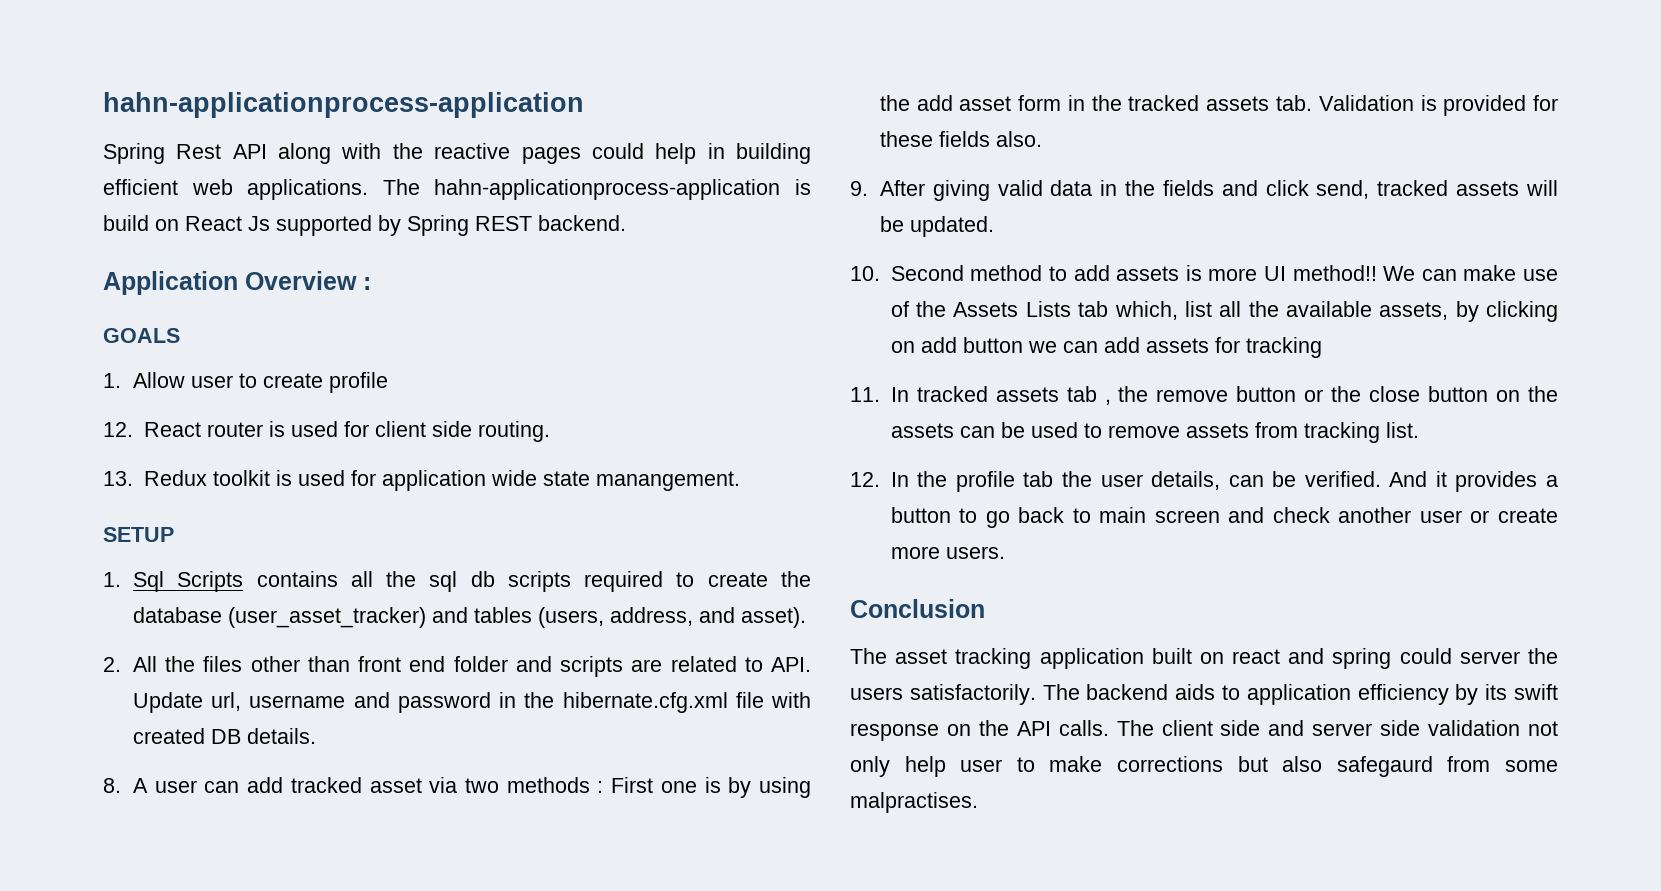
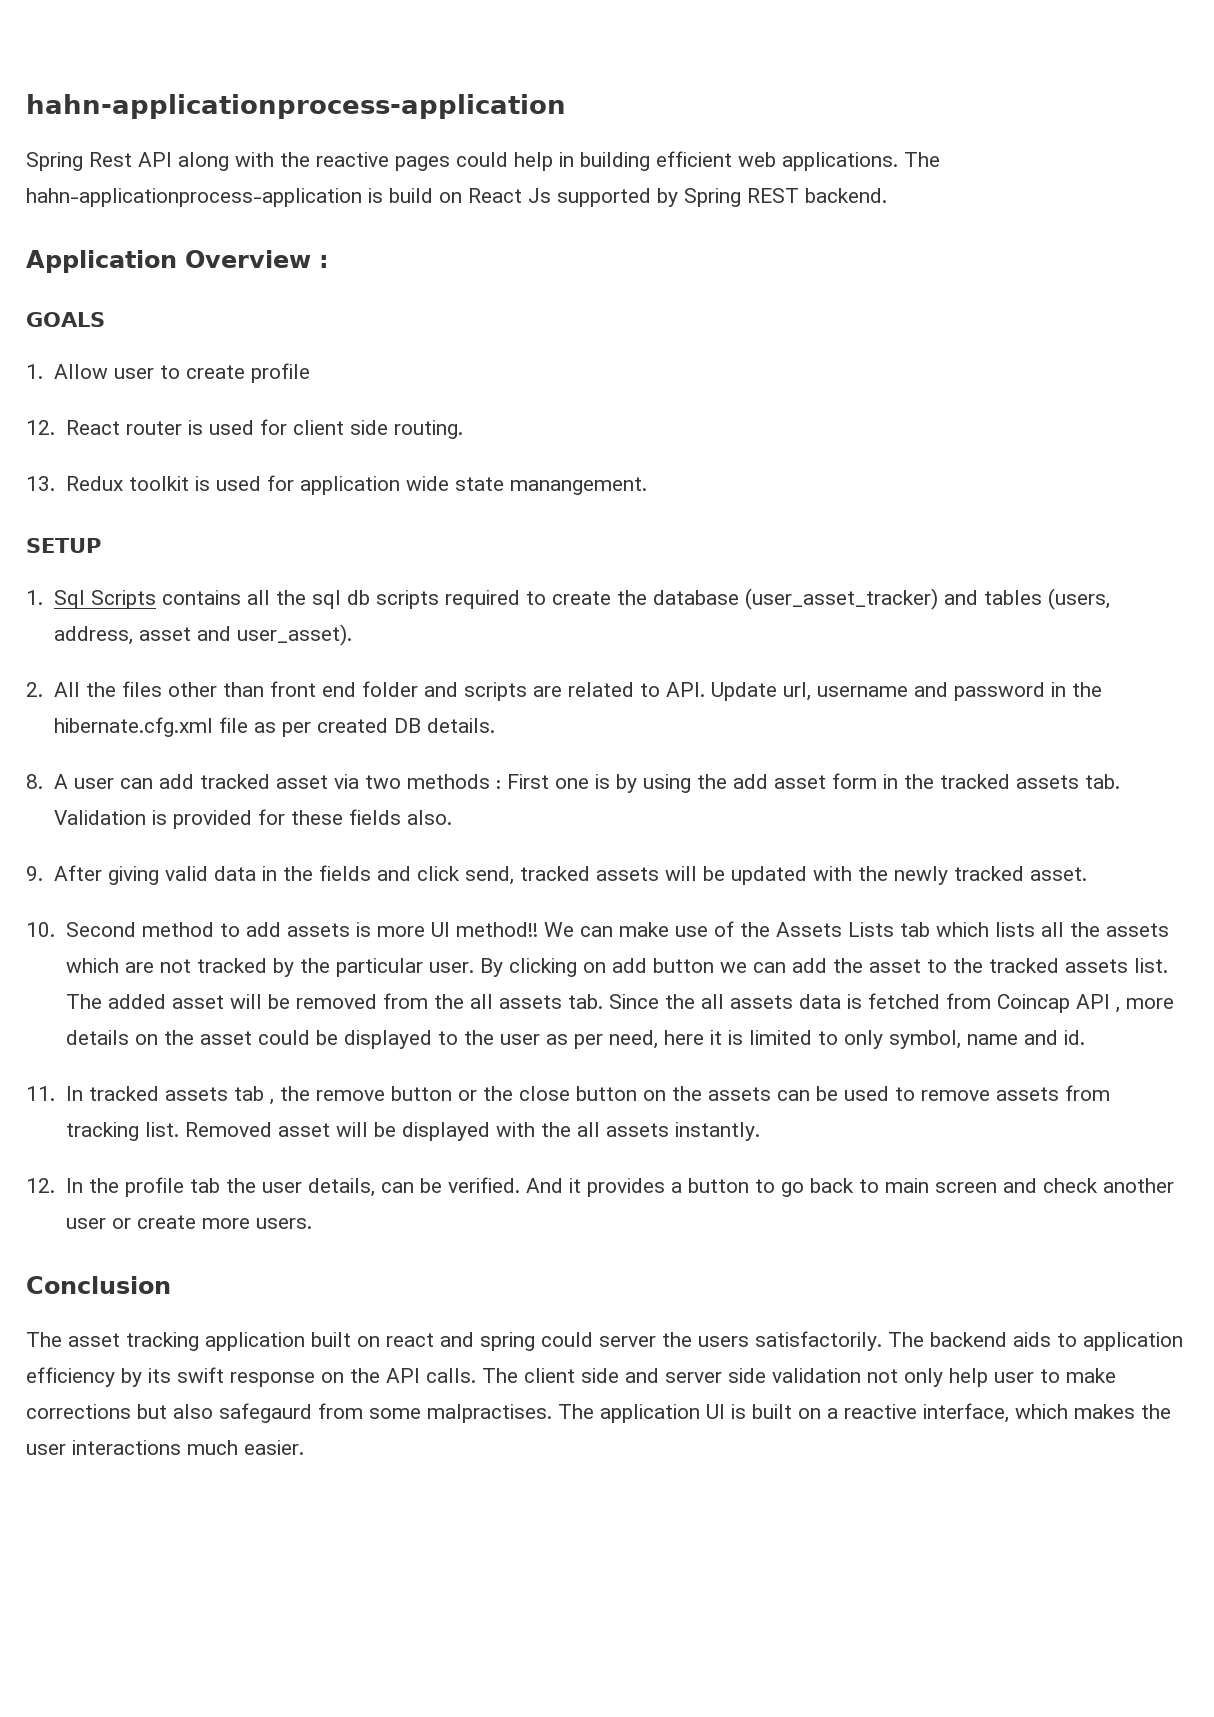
- 1. Sql Scripts contains all the sql db scripts required to create the database (user_asset_tracker) and tables (users, address, and asset).
+ 1. Sql Scripts contains all the sql db scripts required to create the database (user_asset_tracker) and tables (users, address, asset and user_asset).
- 2. All the files other than front end folder and scripts are related to API. Update url, username and password in the hibernate.cfg.xml file with created DB details.
+ 2. All the files other than front end folder and scripts are related to API. Update url, username and password in the hibernate.cfg.xml file as per created DB details.
- 9. After giving valid data in the fields and click send, tracked assets will be updated.
+ 9. After giving valid data in the fields and click send, tracked assets will be updated with the newly tracked asset.
- We can make use of the Assets Lists tab which, list all the available assets, by clicking on add button we can add assets for tracking
+ We can make use of the Assets Lists tab which lists all the assets which are not tracked by the particular user. By clicking on add button we can add the asset to the tracked assets list. The added asset will be removed from the all assets tab. Since the all assets data is fetched from Coincap API , more details on the asset could be displayed to the user as per need, here it is limited to only symbol, name and id.
+ Removed asset will be displayed with the all assets instantly.
+ The application UI is built on a reactive interface, which makes the user interactions much easier.

